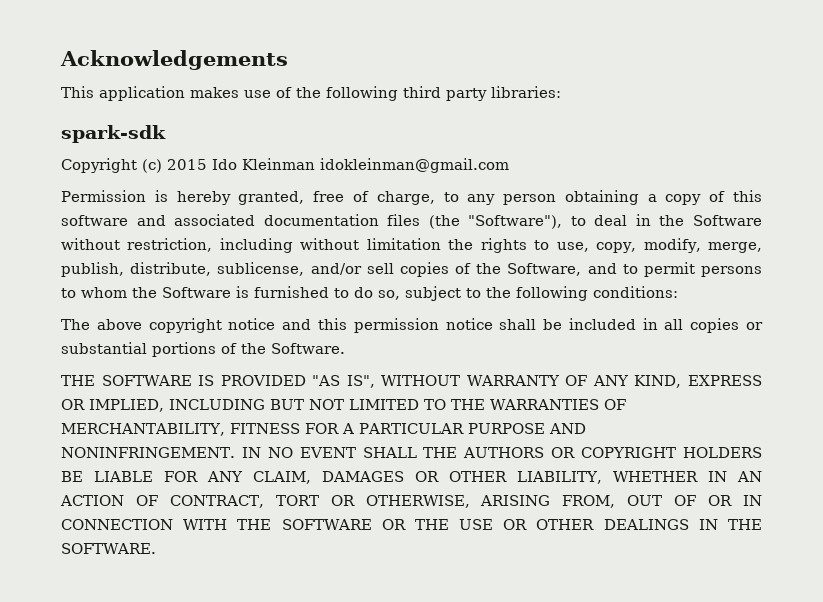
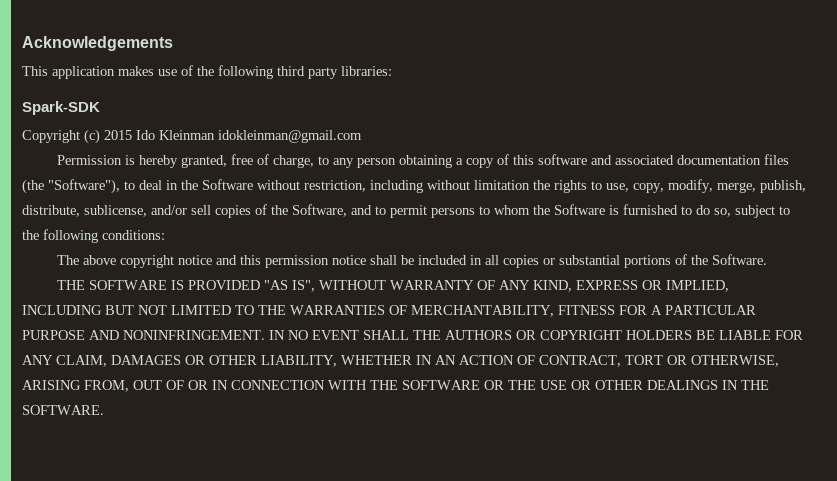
- spark-sdk
+ Spark-SDK

